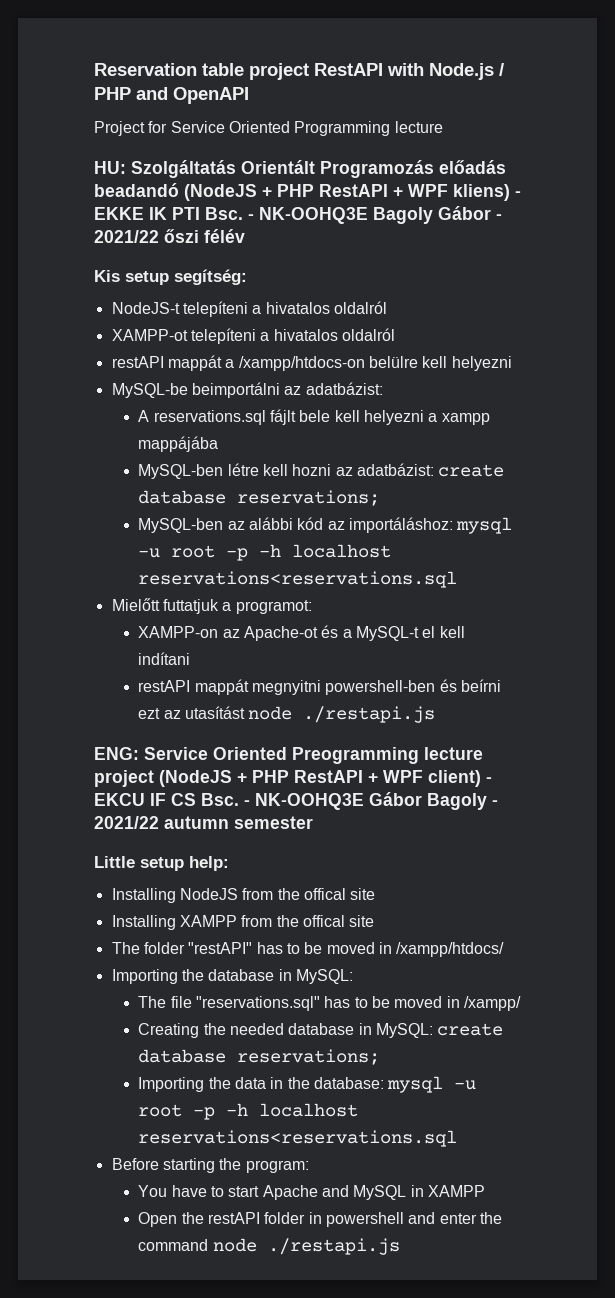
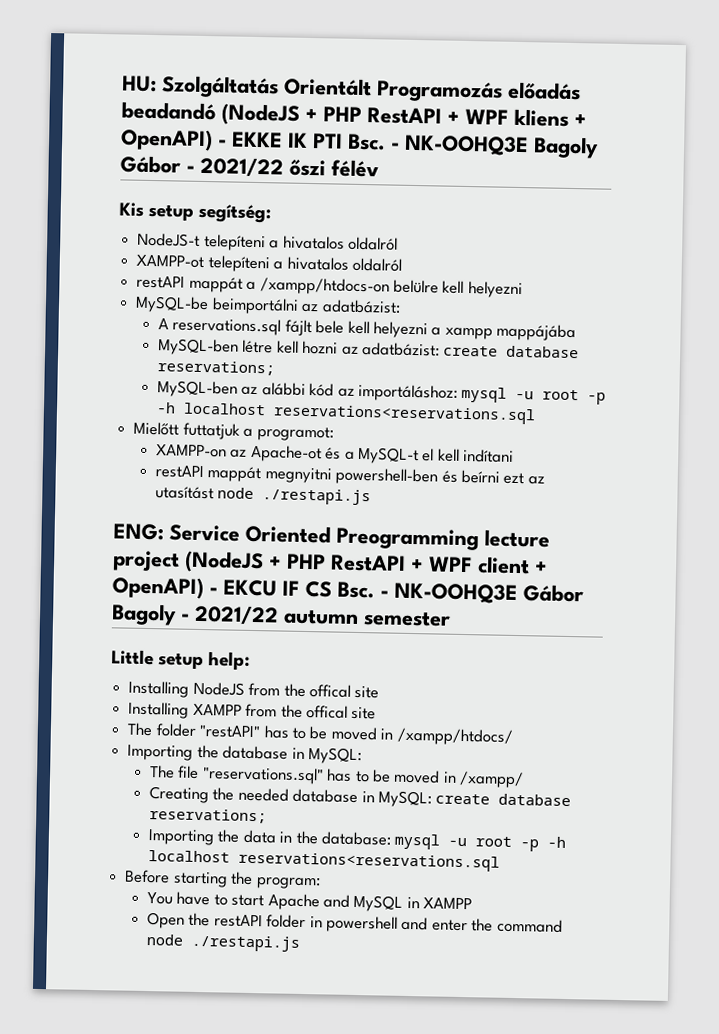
- Reservation table project RestAPI with Node.js / PHP and OpenAPI
- Project for Service Oriented Programming lecture
- HU: Szolgáltatás Orientált Programozás előadás beadandó (NodeJS + PHP RestAPI + WPF kliens) - EKKE IK PTI Bsc. - NK-OOHQ3E Bagoly Gábor - 2021/22 őszi félév
+ HU: Szolgáltatás Orientált Programozás előadás beadandó (NodeJS + PHP RestAPI + WPF kliens + OpenAPI) - EKKE IK PTI Bsc. - NK-OOHQ3E Bagoly Gábor - 2021/22 őszi félév
- ENG: Service Oriented Preogramming lecture project (NodeJS + PHP RestAPI + WPF client) - EKCU IF CS Bsc. - NK-OOHQ3E Gábor Bagoly - 2021/22 autumn semester
+ ENG: Service Oriented Preogramming lecture project (NodeJS + PHP RestAPI + WPF client + OpenAPI) - EKCU IF CS Bsc. - NK-OOHQ3E Gábor Bagoly - 2021/22 autumn semester

